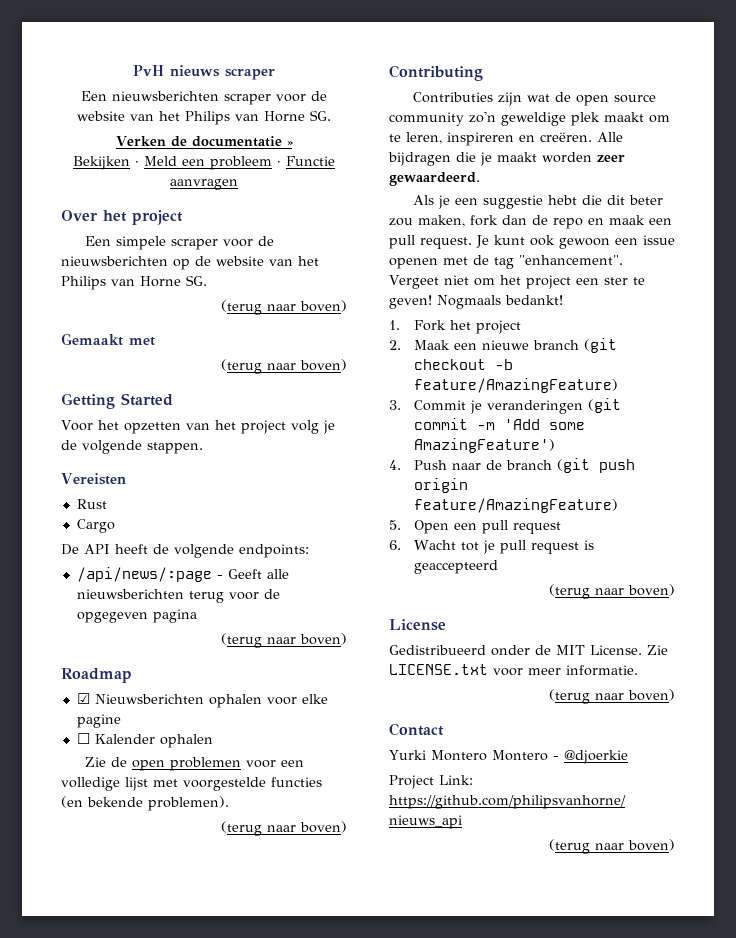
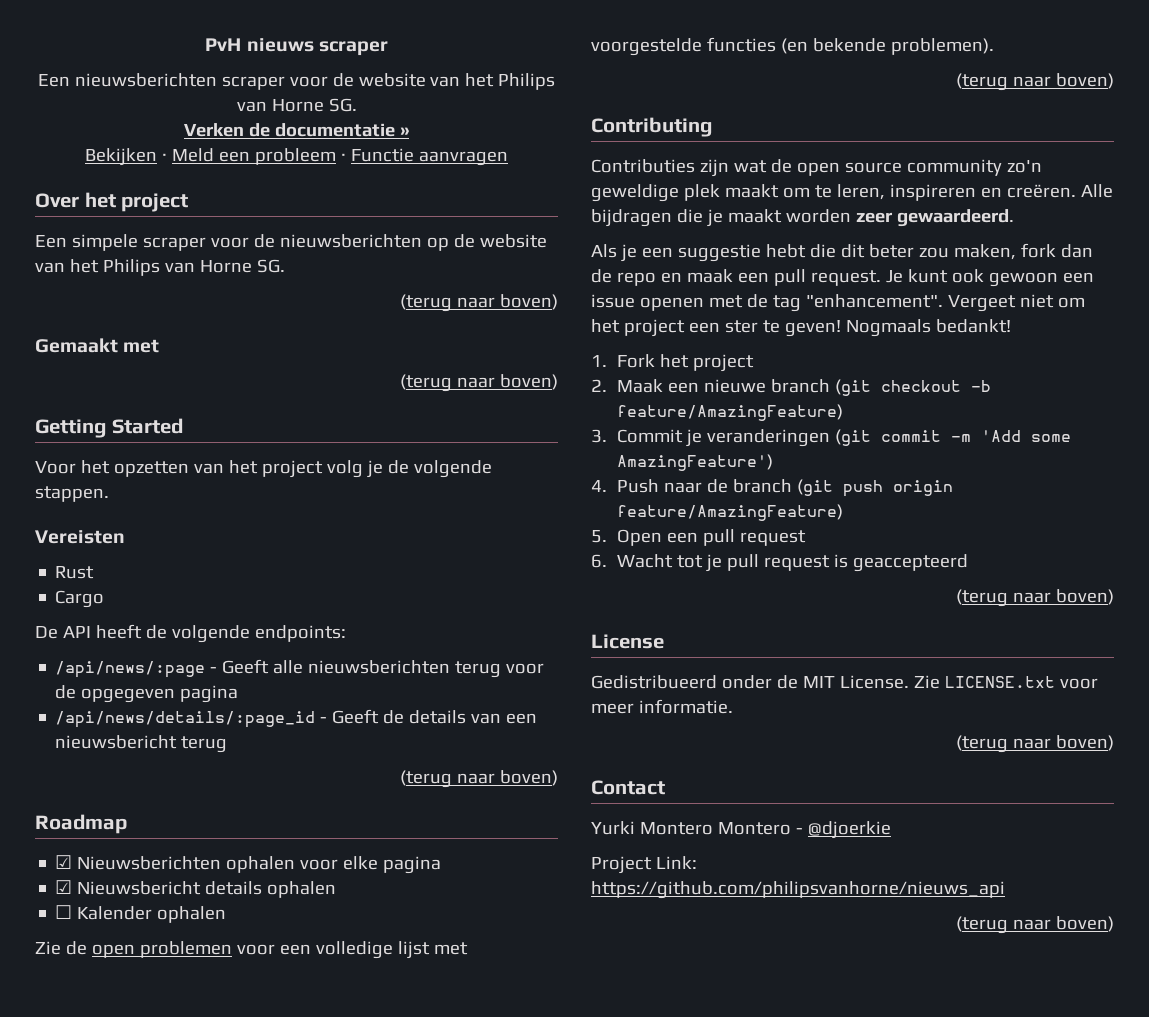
+ /api/news/details/:page_id - Geeft de details van een nieuwsbericht terug
- ☑ Nieuwsberichten ophalen voor elke pagine
+ ☑ Nieuwsberichten ophalen voor elke pagina
+ ☑ Nieuwsbericht details ophalen

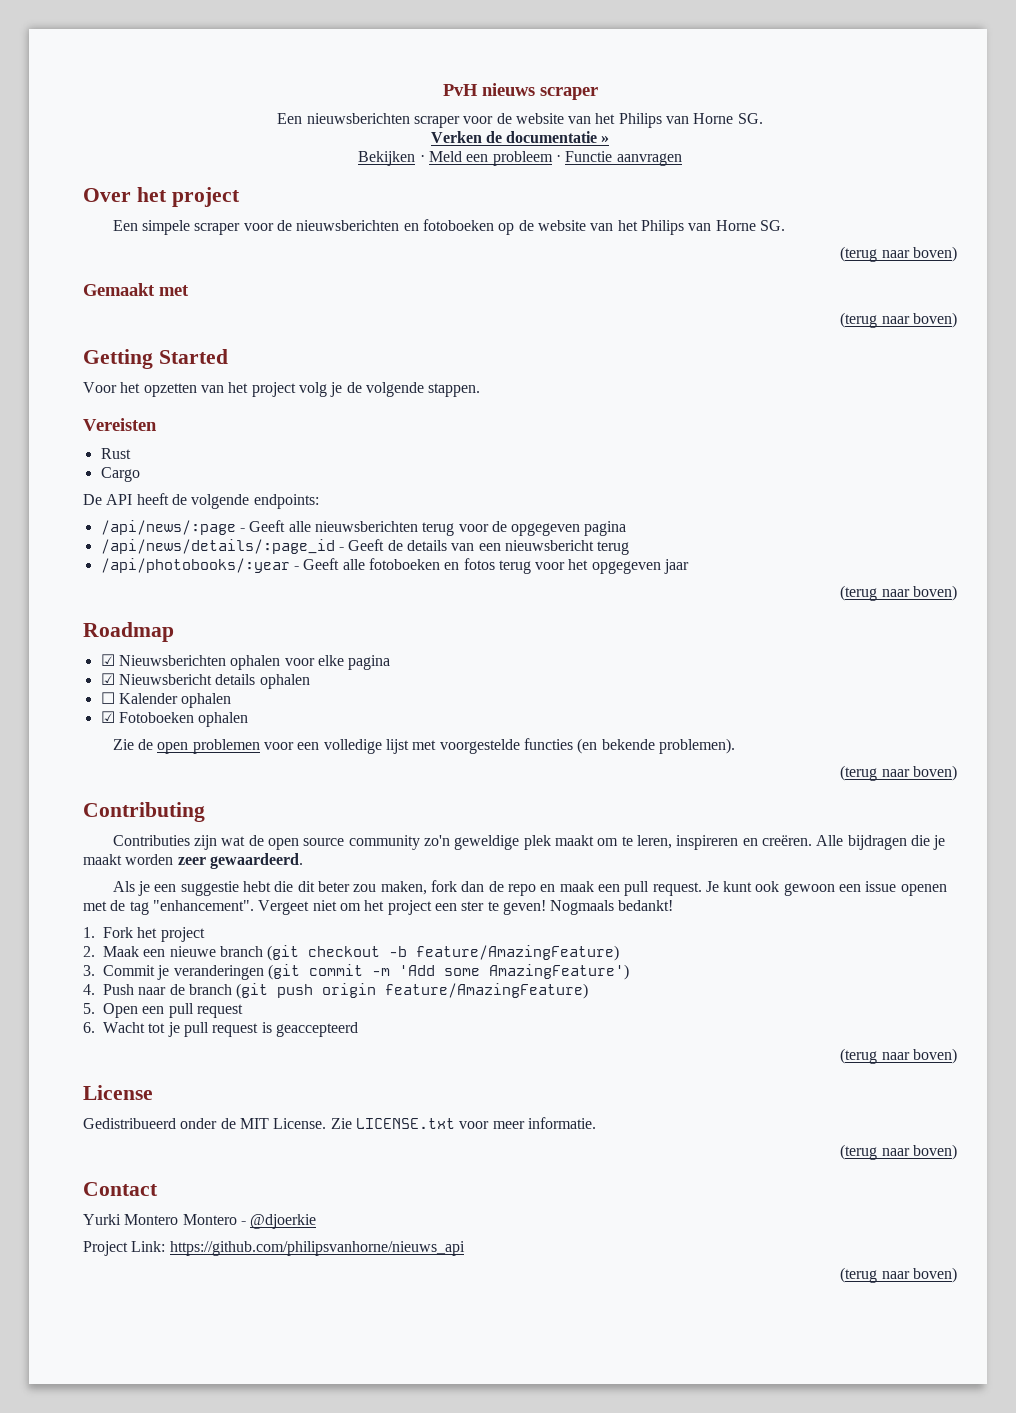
- Een simpele scraper voor de nieuwsberichten op de website van het Philips van Horne SG.
+ Een simpele scraper voor de nieuwsberichten en fotoboeken op de website van het Philips van Horne SG.
+ /api/photobooks/:year - Geeft alle fotoboeken en fotos terug voor het opgegeven jaar
+ ☑ Fotoboeken ophalen

